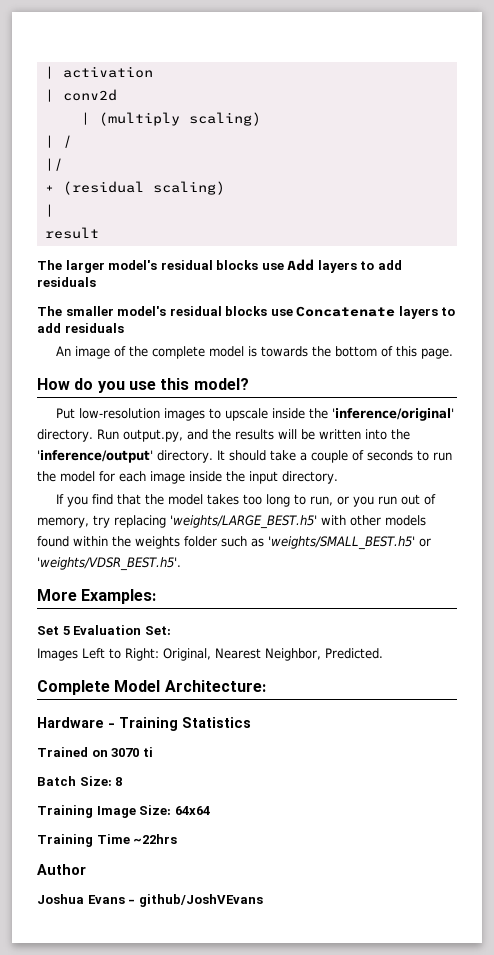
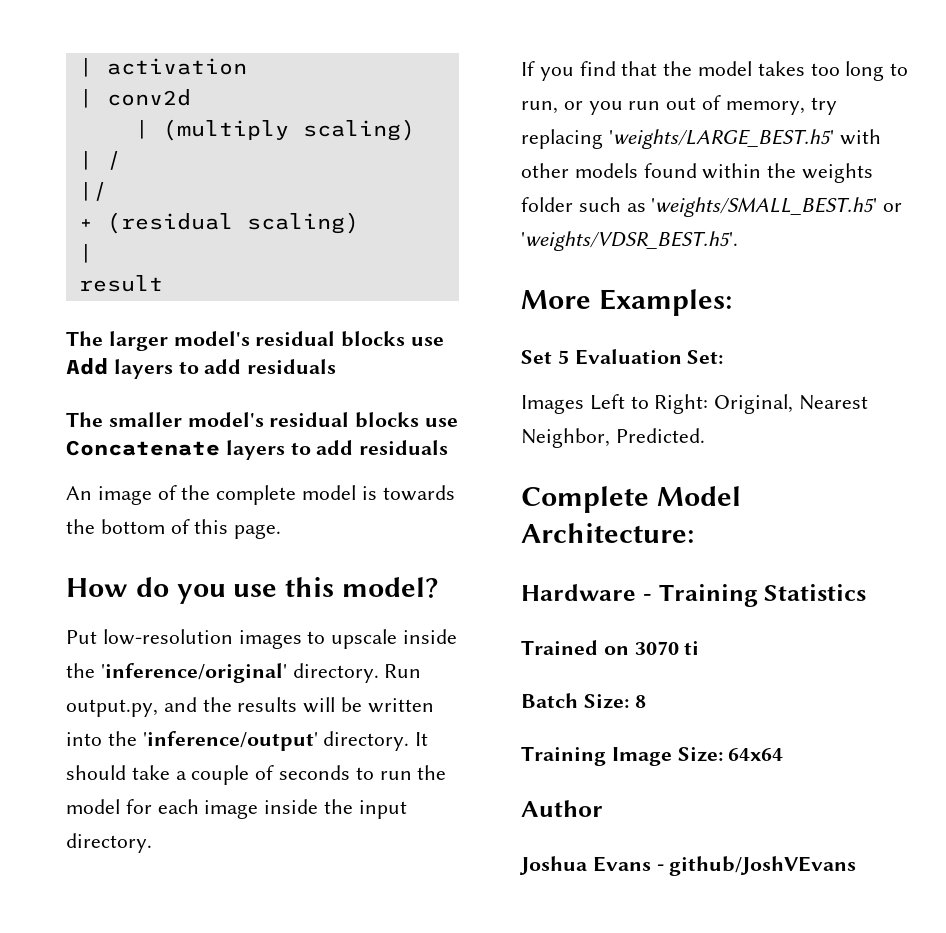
- Training Time ~22hrs

